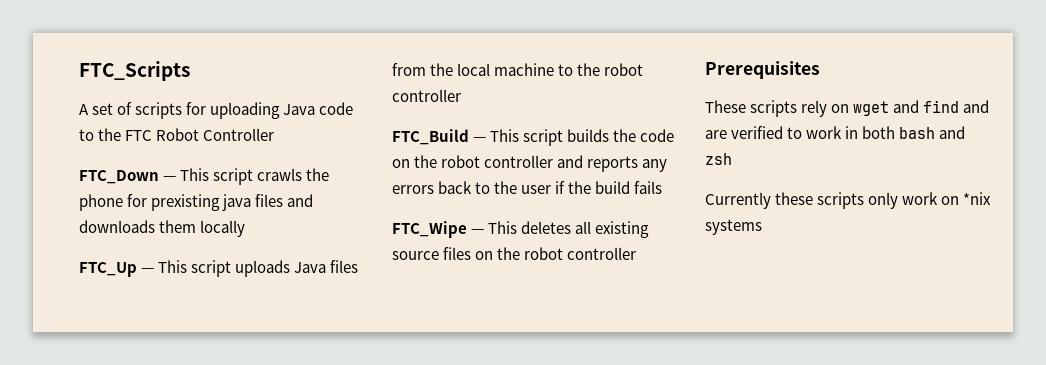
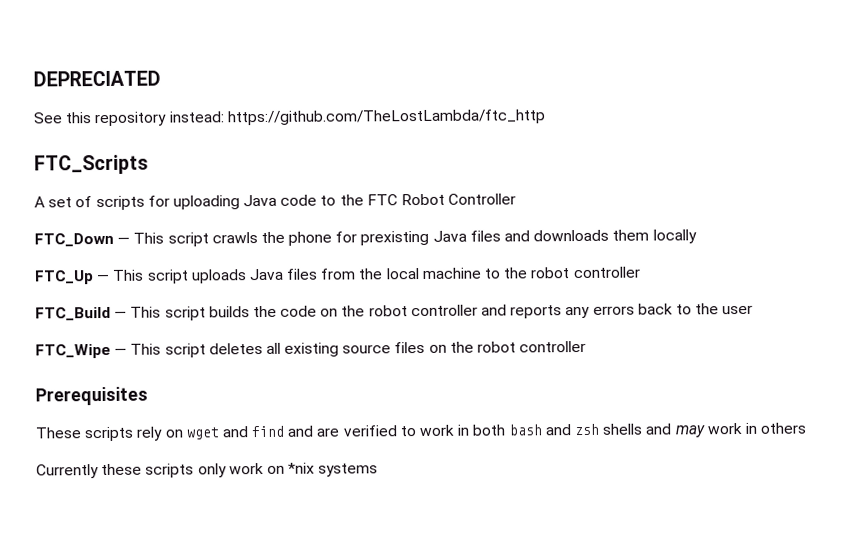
+ DEPRECIATED
+ See this repository instead: https://github.com/TheLostLambda/ftc_http
- FTC_Down — This script crawls the phone for prexisting java files and downloads them locally
+ FTC_Down — This script crawls the phone for prexisting Java files and downloads them locally
- FTC_Build — This script builds the code on the robot controller and reports any errors back to the user if the build fails
+ FTC_Build — This script builds the code on the robot controller and reports any errors back to the user
- FTC_Wipe — This deletes all existing source files on the robot controller
+ FTC_Wipe — This script deletes all existing source files on the robot controller
- These scripts rely on wget and find and are verified to work in both bash and zsh
+ These scripts rely on wget and find and are verified to work in both bash and zsh shells and may work in others

